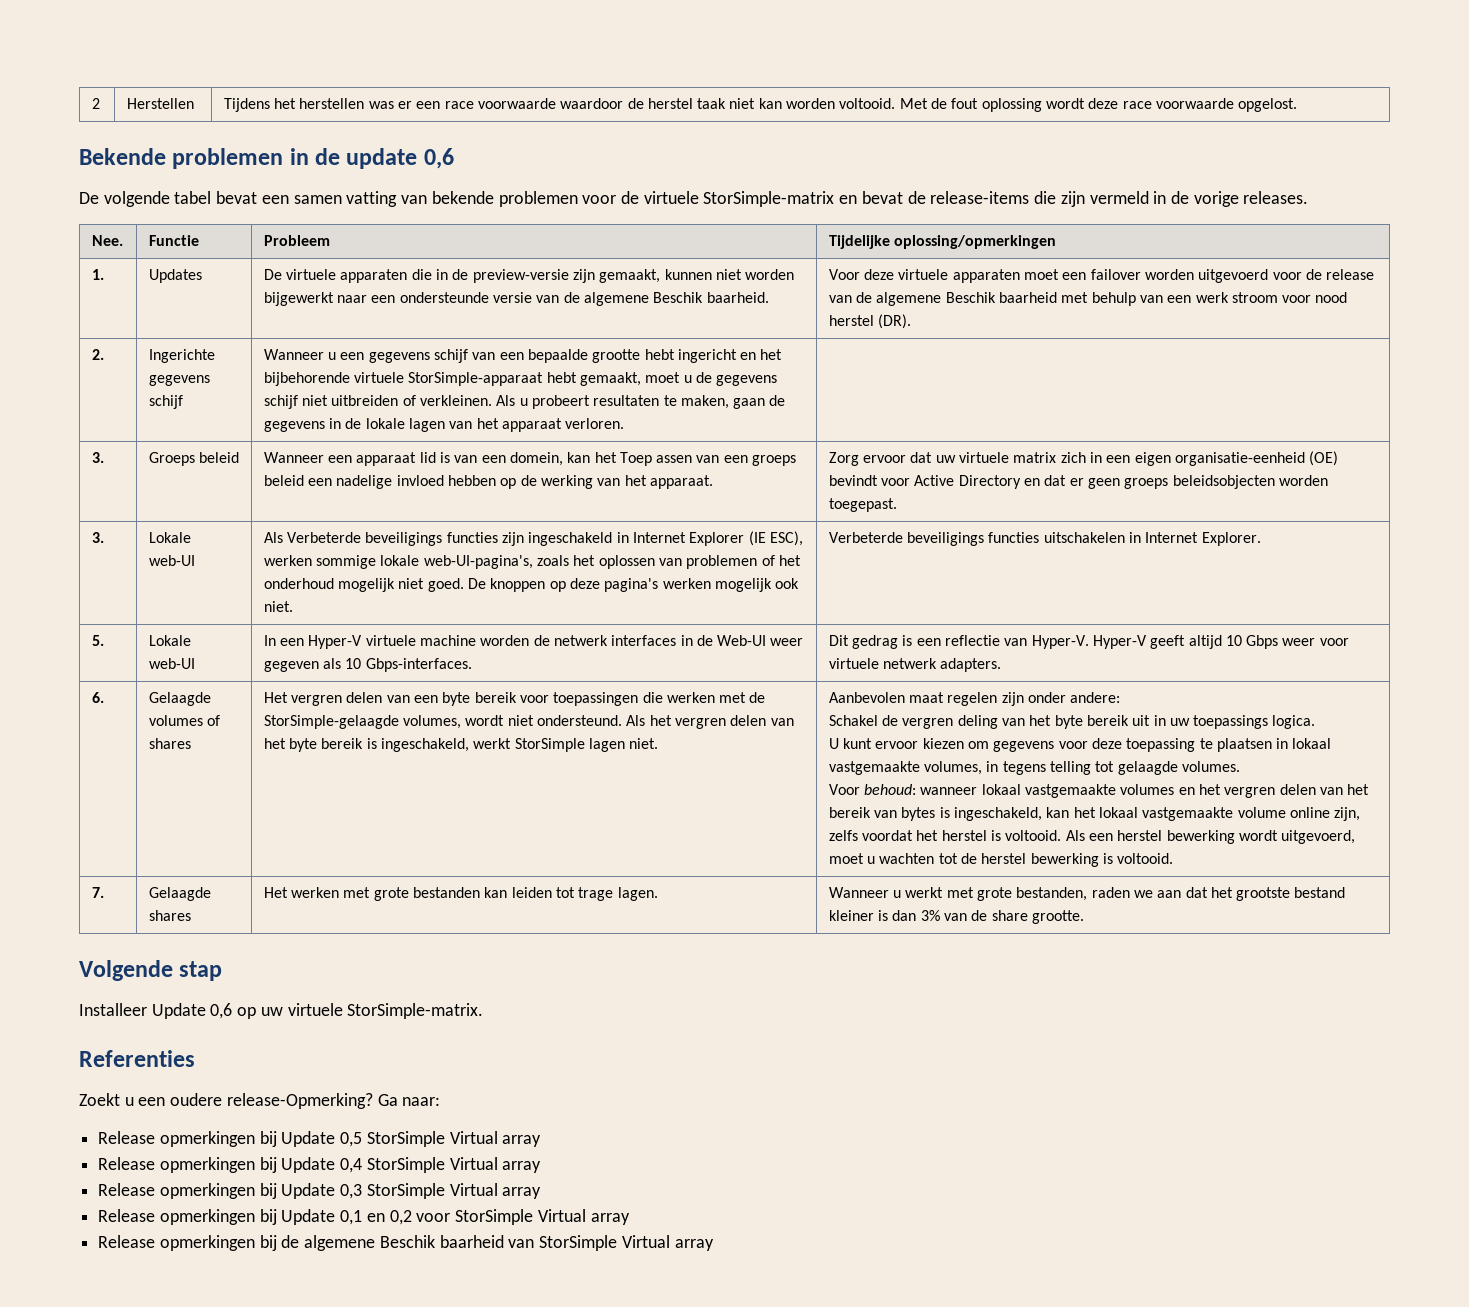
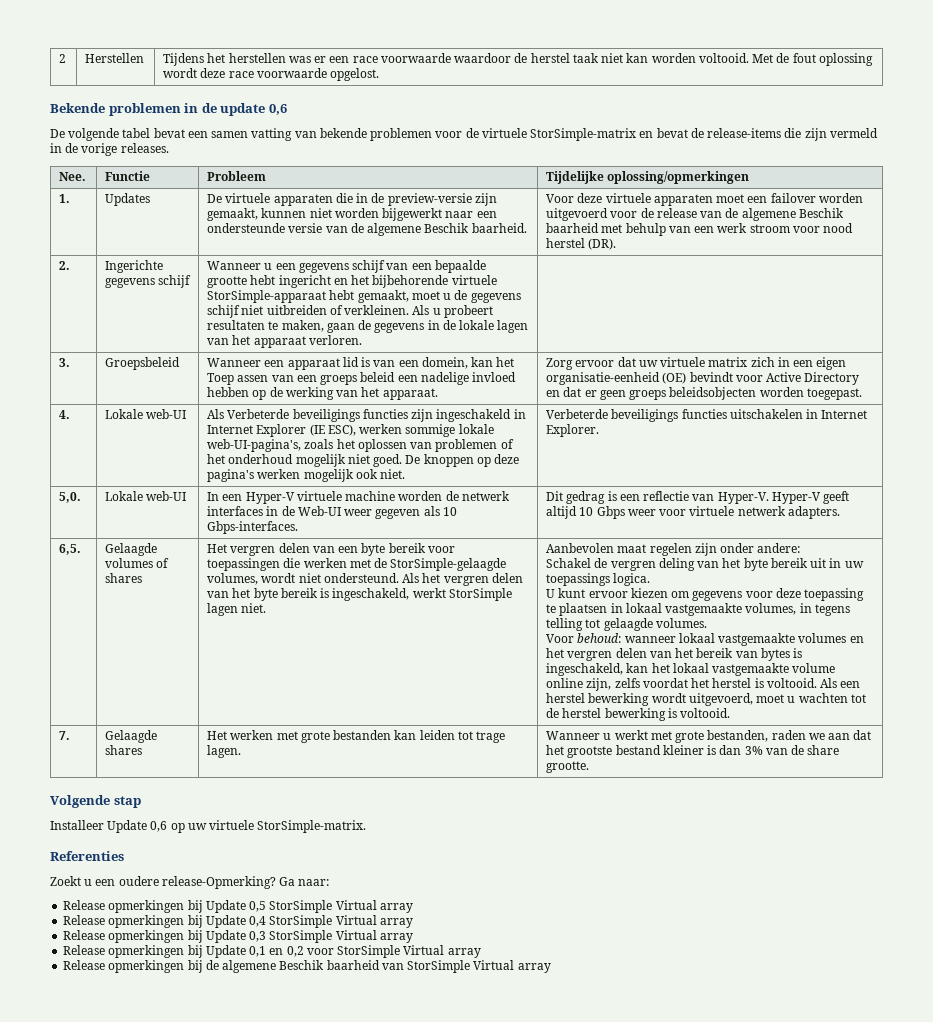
- Groeps beleid
+ Groepsbeleid
  Zorg ervoor dat uw virtuele matrix zich in een eigen organisatie-eenheid (OE) bevindt voor Active Directory en dat er geen groeps beleidsobjecten worden toegepast.
- 3.
+ 4.
- 5. | Lokale web-UI | In een Hyper-V virtuele machine worden de netwerk interfaces in de Web-UI weer gegeven als 10 Gbps-interfaces. | Dit gedrag is een reflectie van Hyper-V. Hyper-V geeft altijd 10 Gbps weer voor virtuele netwerk adapters.
+ 5,0. | Lokale web-UI | In een Hyper-V virtuele machine worden de netwerk interfaces in de Web-UI weer gegeven als 10 Gbps-interfaces. | Dit gedrag is een reflectie van Hyper-V. Hyper-V geeft altijd 10 Gbps weer voor virtuele netwerk adapters.
- 6.
+ 6,5.

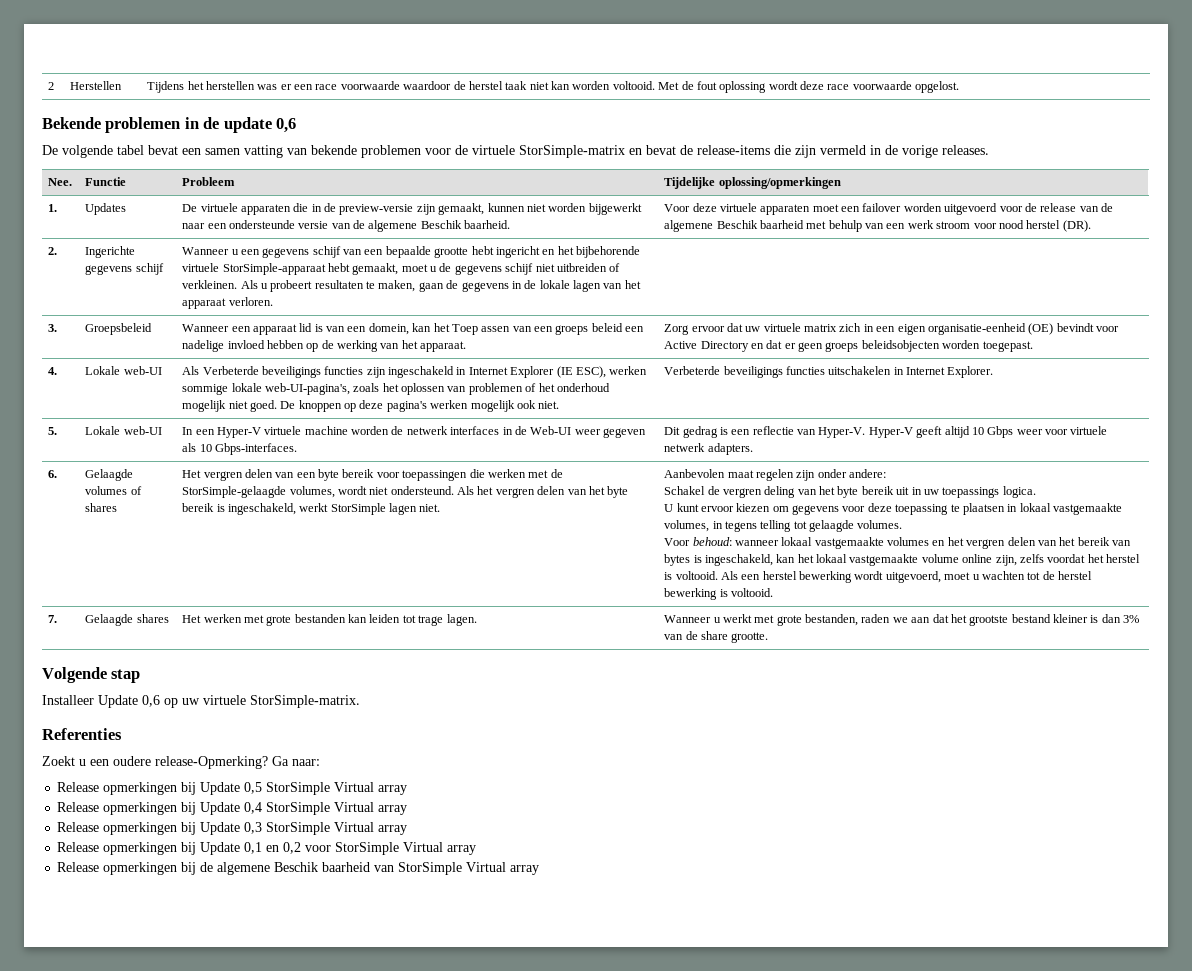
- 5,0. | Lokale web-UI | In een Hyper-V virtuele machine worden de netwerk interfaces in de Web-UI weer gegeven als 10 Gbps-interfaces. | Dit gedrag is een reflectie van Hyper-V. Hyper-V geeft altijd 10 Gbps weer voor virtuele netwerk adapters.
+ 5. | Lokale web-UI | In een Hyper-V virtuele machine worden de netwerk interfaces in de Web-UI weer gegeven als 10 Gbps-interfaces. | Dit gedrag is een reflectie van Hyper-V. Hyper-V geeft altijd 10 Gbps weer voor virtuele netwerk adapters.
- 6,5.
+ 6.

